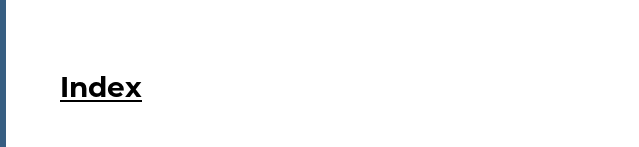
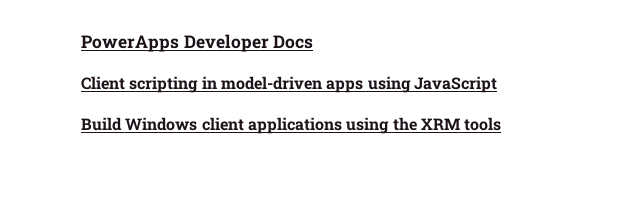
- Index
+ PowerApps Developer Docs
+ Client scripting in model-driven apps using JavaScript
+ Build Windows client applications using the XRM tools

